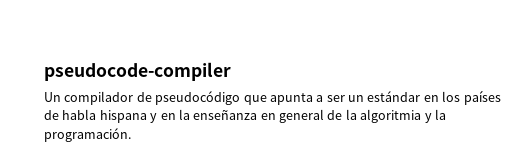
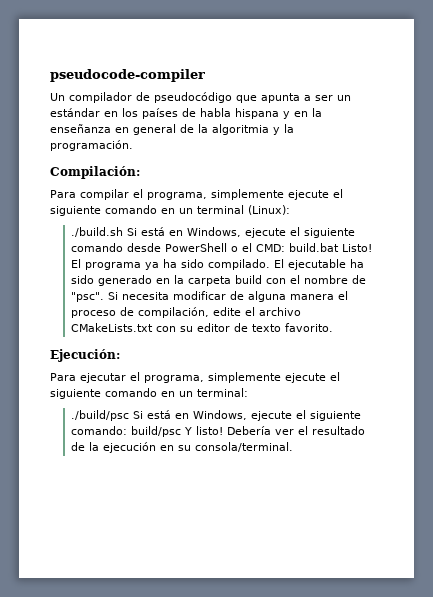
+ Compilación:
+ Para compilar el programa, simplemente ejecute el siguiente comando en un terminal (Linux):
+ ./build.sh Si está en Windows, ejecute el siguiente comando desde PowerShell o el CMD: build.bat Listo! El programa ya ha sido compilado. El ejecutable ha sido generado en la carpeta build con el nombre de "psc". Si necesita modificar de alguna manera el proceso de compilación, edite el archivo CMakeLists.txt con su editor de texto favorito.
+ Ejecución:
+ Para ejecutar el programa, simplemente ejecute el siguiente comando en un terminal:
+ ./build/psc Si está en Windows, ejecute el siguiente comando: build/psc Y listo! Debería ver el resultado de la ejecución en su consola/terminal.

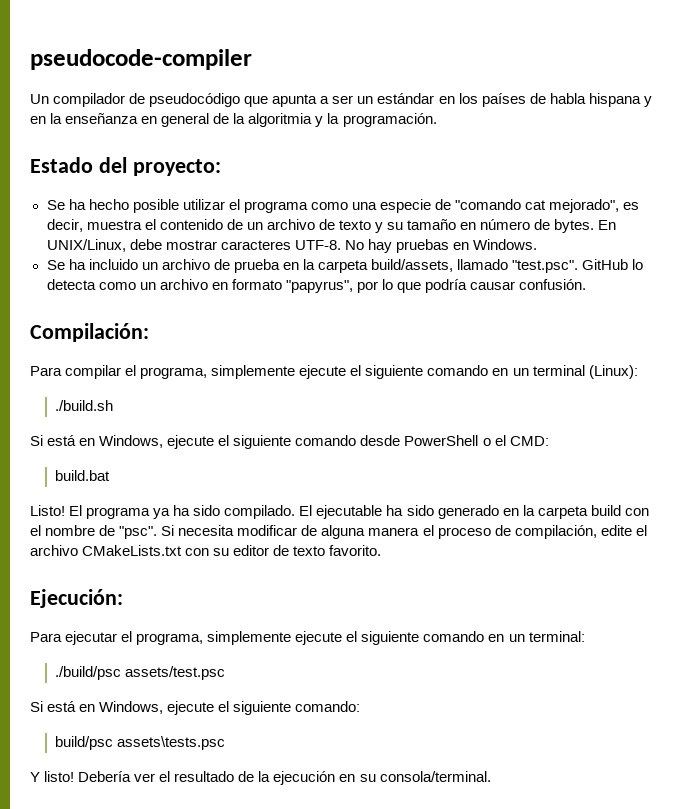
+ Estado del proyecto:
+ Se ha hecho posible utilizar el programa como una especie de "comando cat mejorado", es decir, muestra el contenido de un archivo de texto y su tamaño en número de bytes. En UNIX/Linux, debe mostrar caracteres UTF-8. No hay pruebas en Windows.
+ Se ha incluido un archivo de prueba en la carpeta build/assets, llamado "test.psc". GitHub lo detecta como un archivo en formato "papyrus", por lo que podría causar confusión.
- ./build.sh Si está en Windows, ejecute el siguiente comando desde PowerShell o el CMD: build.bat Listo!
+ ./build.sh
+ Si está en Windows, ejecute el siguiente comando desde PowerShell o el CMD:
+ build.bat
+ Listo!
- ./build/psc Si está en Windows, ejecute el siguiente comando: build/psc Y listo!
+ ./build/psc assets/test.psc
+ Si está en Windows, ejecute el siguiente comando:
+ build/psc assets\tests.psc
+ Y listo!

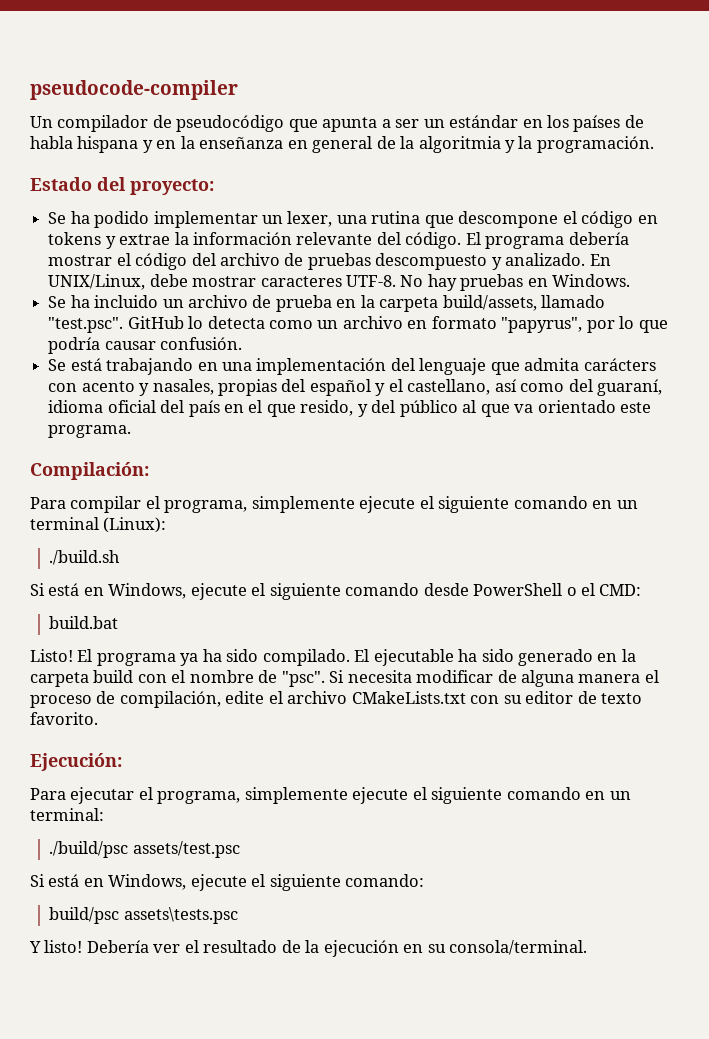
- Se ha hecho posible utilizar el programa como una especie de "comando cat mejorado", es decir, muestra el contenido de un archivo de texto y su tamaño en número de bytes.
+ Se ha podido implementar un lexer, una rutina que descompone el código en tokens y extrae la información relevante del código. El programa debería mostrar el código del archivo de pruebas descompuesto y analizado.
+ Se está trabajando en una implementación del lenguaje que admita carácters con acento y nasales, propias del español y el castellano, así como del guaraní, idioma oficial del país en el que resido, y del público al que va orientado este programa.

